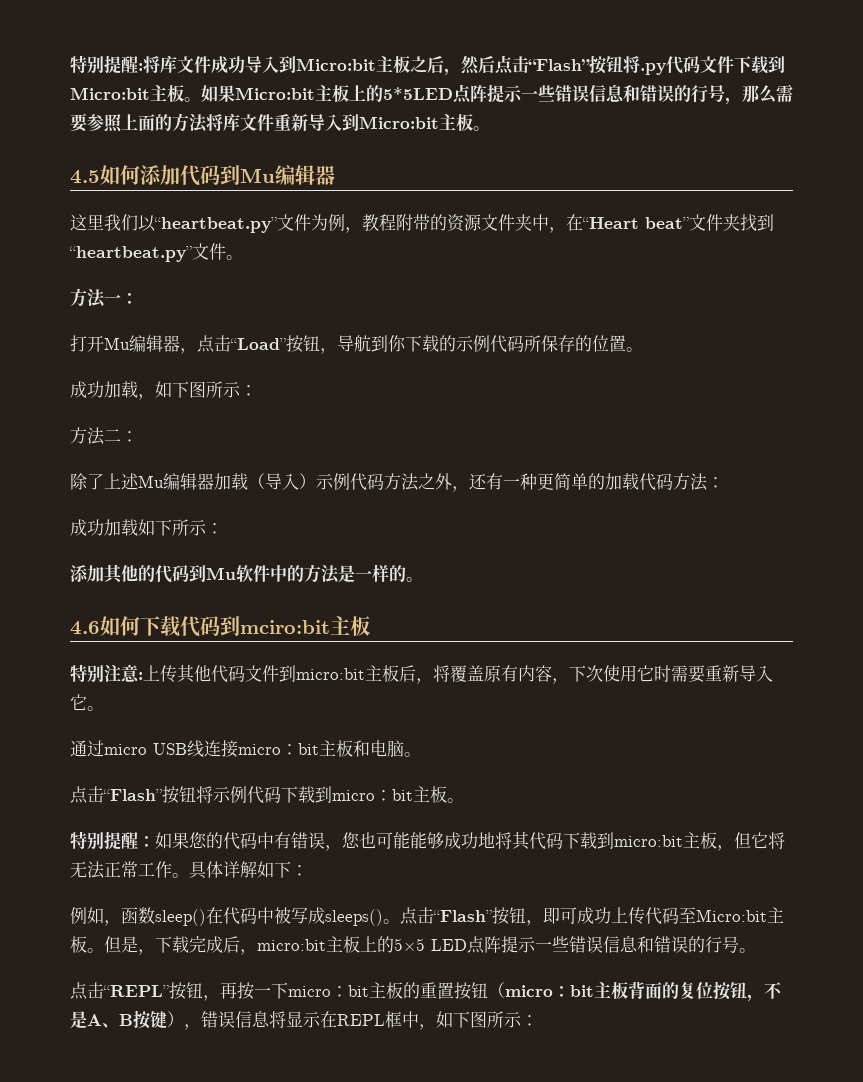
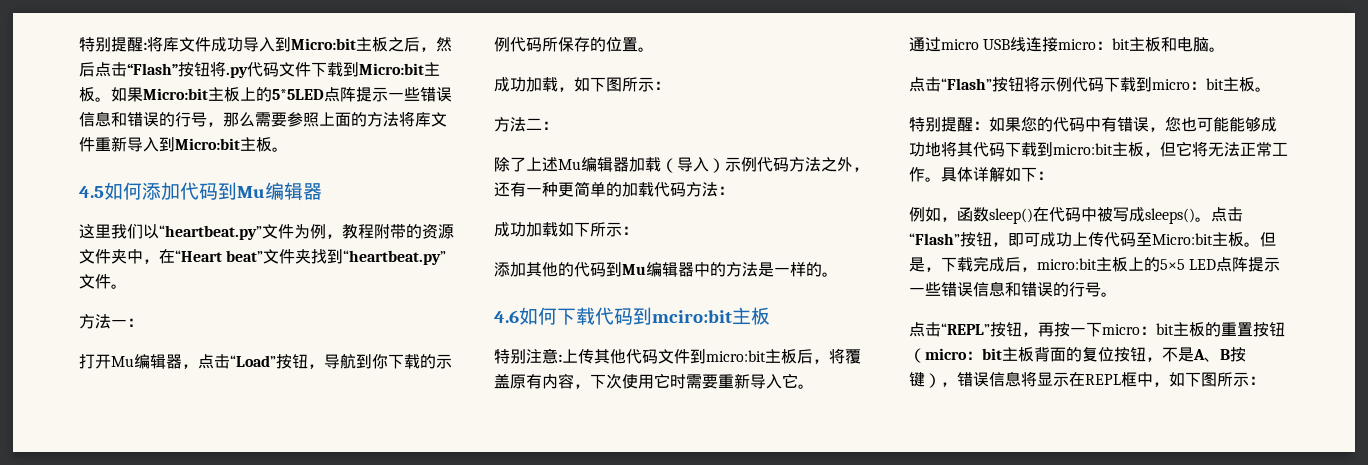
- 添加其他的代码到Mu软件中的方法是一样的。
+ 添加其他的代码到Mu编辑器中的方法是一样的。

